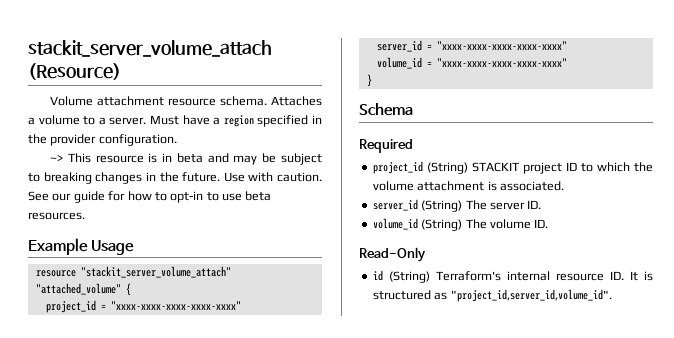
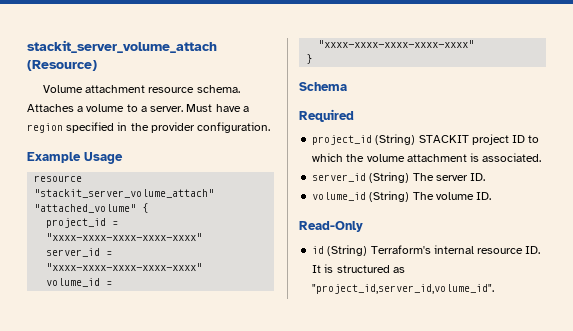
- ~> This resource is in beta and may be subject to breaking changes in the future. Use with caution. See our guide for how to opt-in to use beta resources.

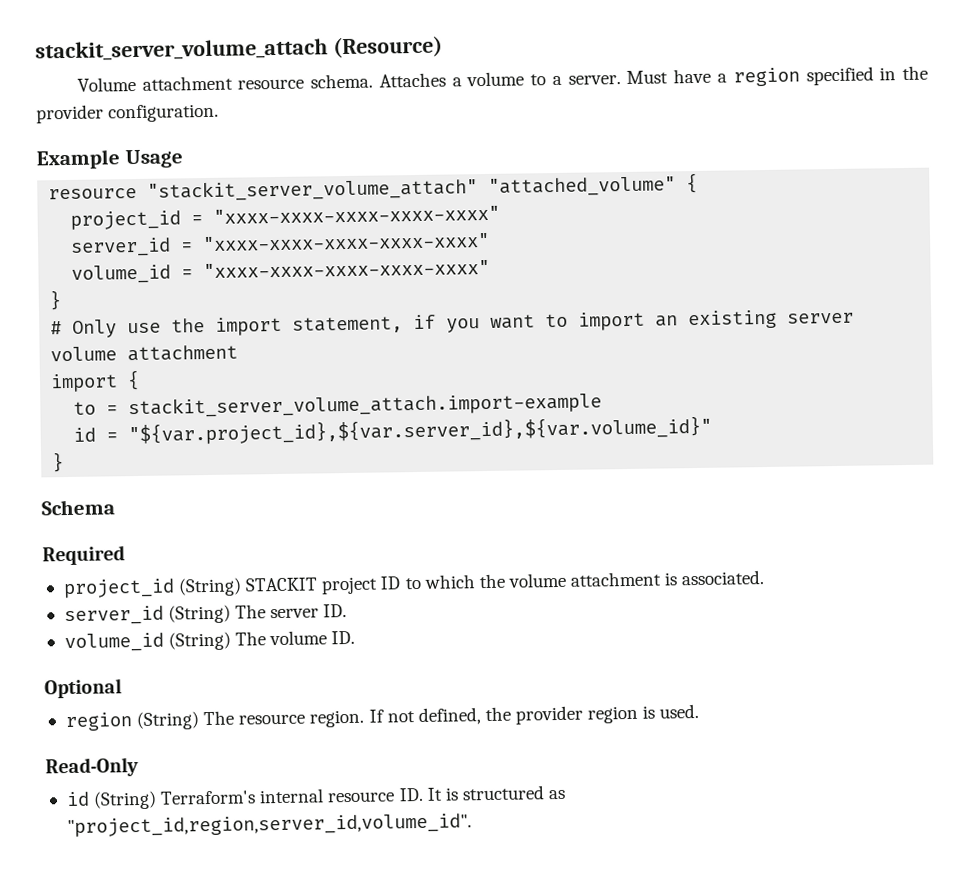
+ # Only use the import statement, if you want to import an existing server volume attachment
+ import {
+ to = stackit_server_volume_attach.import-example
+ id = "${var.project_id},${var.server_id},${var.volume_id}"
+ }
+ Optional
+ region (String) The resource region. If not defined, the provider region is used.
- id (String) Terraform's internal resource ID. It is structured as "project_id,server_id,volume_id".
+ id (String) Terraform's internal resource ID. It is structured as "project_id,region,server_id,volume_id".

